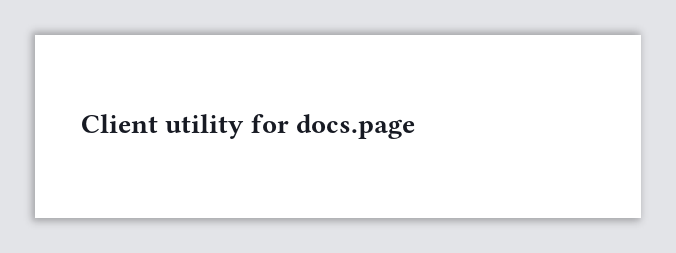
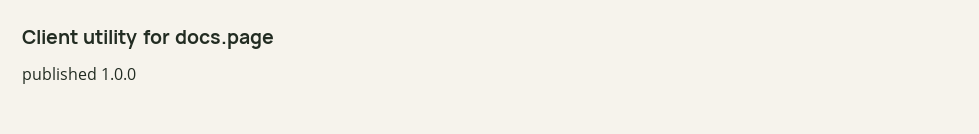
+ published 1.0.0

